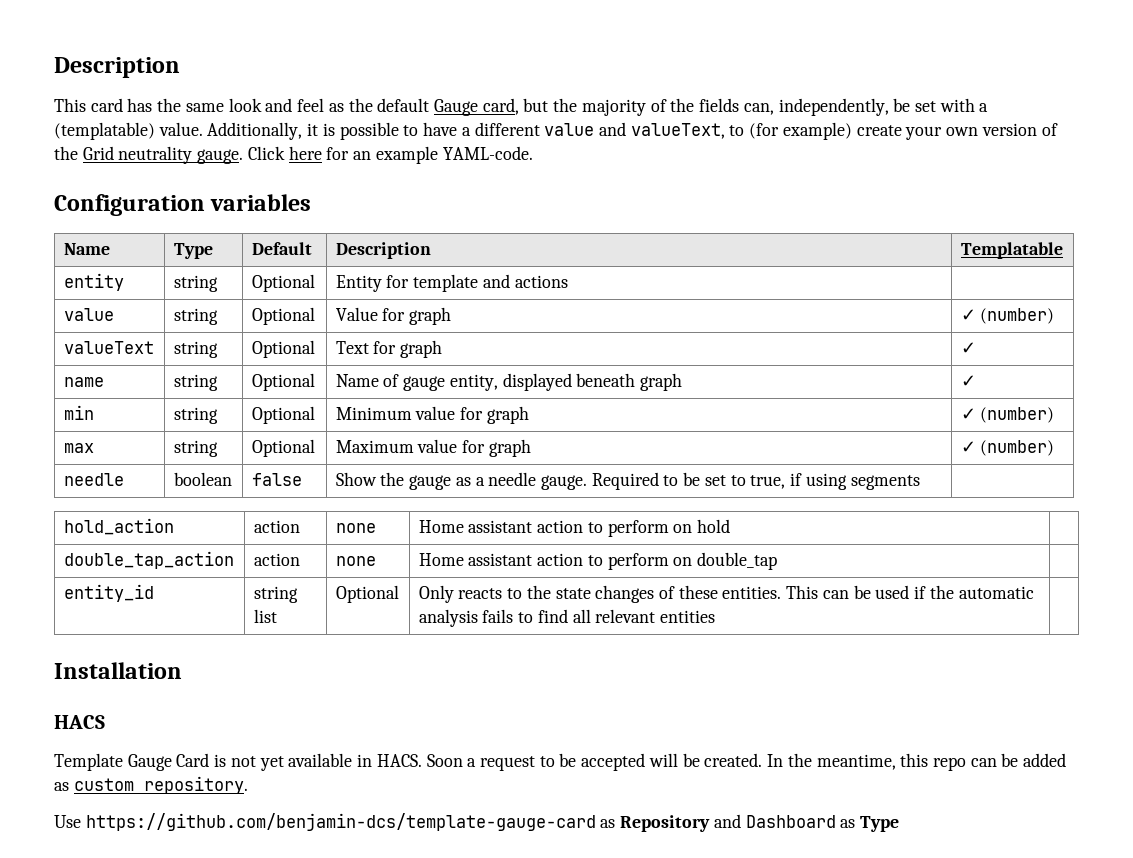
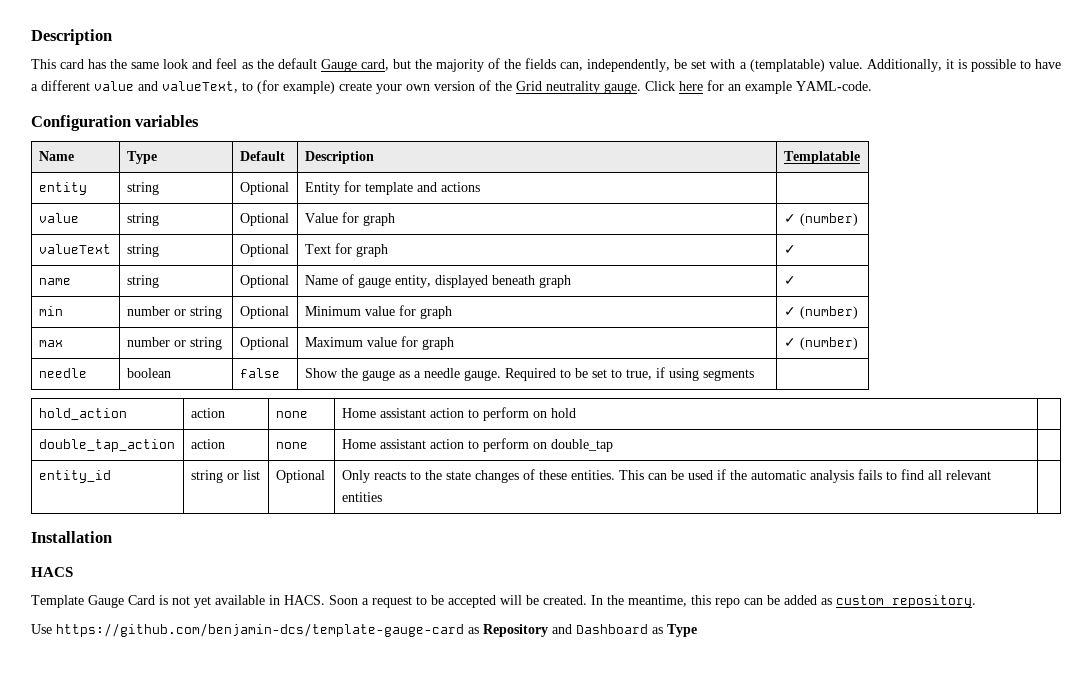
- min | string | Optional | Minimum value for graph | ✓ (number)
+ min | number or string | Optional | Minimum value for graph | ✓ (number)
- max | string | Optional | Maximum value for graph | ✓ (number)
+ max | number or string | Optional | Maximum value for graph | ✓ (number)
- entity_id | string list | Optional | Only reacts to the state changes of these entities. This can be used if the automatic analysis fails to find all relevant entities |
+ entity_id | string or list | Optional | Only reacts to the state changes of these entities. This can be used if the automatic analysis fails to find all relevant entities |

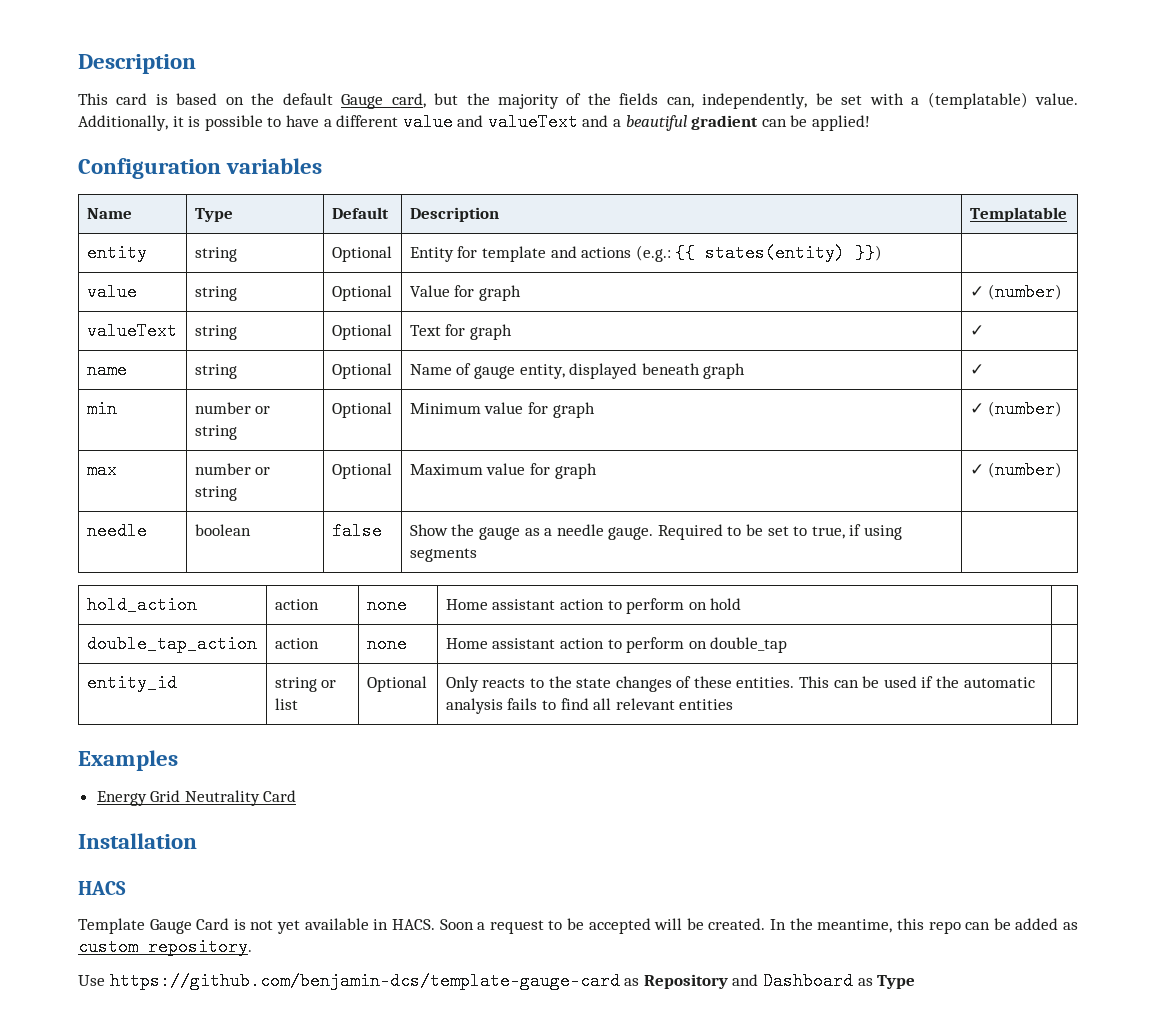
- This card has the same look and feel as the default Gauge card, but the majority of the fields can, independently, be set with a (templatable) value.
+ This card is based on the default Gauge card, but the majority of the fields can, independently, be set with a (templatable) value.
- Additionally, it is possible to have a different value and valueText, to (for example) create your own version of the Grid neutrality gauge. Click here for an example YAML-code.
+ Additionally, it is possible to have a different value and valueText and a beautiful gradient can be applied!
- entity | string | Optional | Entity for template and actions |
+ entity | string | Optional | Entity for template and actions (e.g.: {{ states(entity) }}) |
+ Examples
+ Energy Grid Neutrality Card

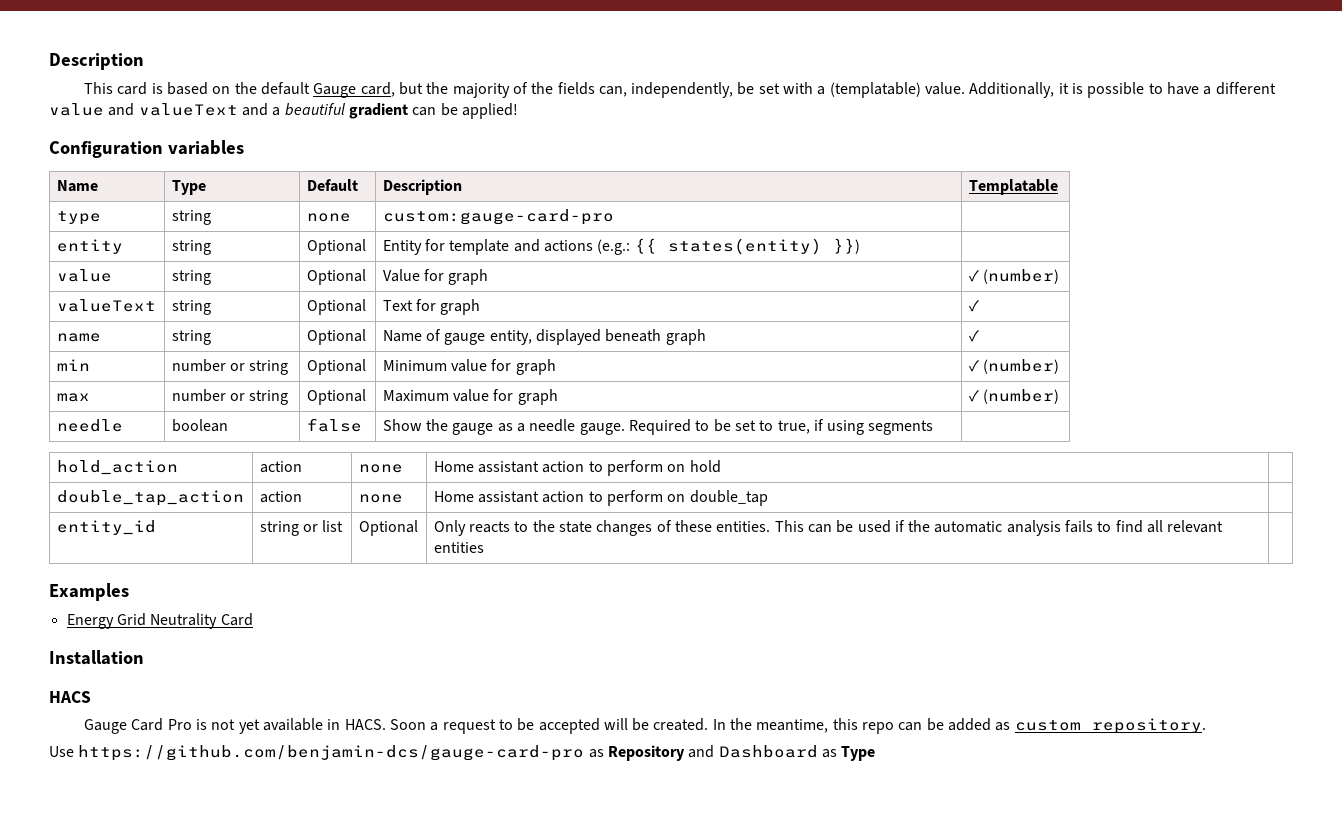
+ type | string | none | custom:gauge-card-pro |
- Template Gauge Card is not yet available in HACS.
+ Gauge Card Pro is not yet available in HACS.
- Use https://github.com/benjamin-dcs/template-gauge-card as Repository and Dashboard as Type
+ Use https://github.com/benjamin-dcs/gauge-card-pro as Repository and Dashboard as Type

